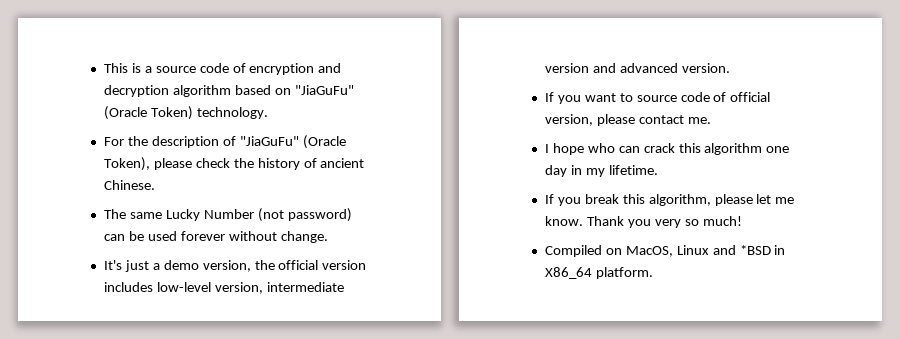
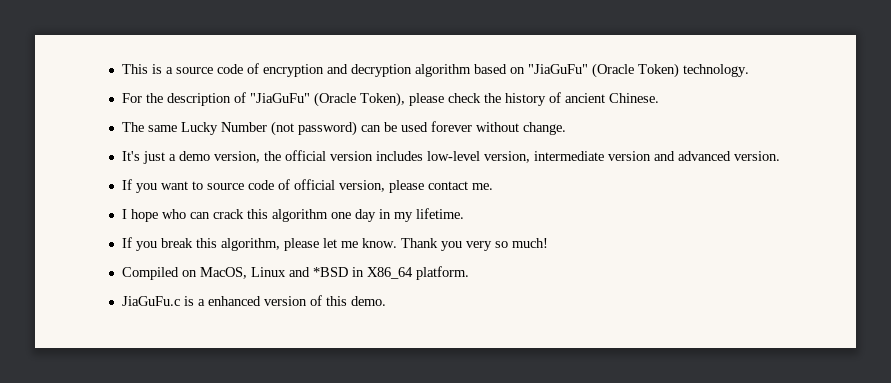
+ JiaGuFu.c is a enhanced version of this demo.

